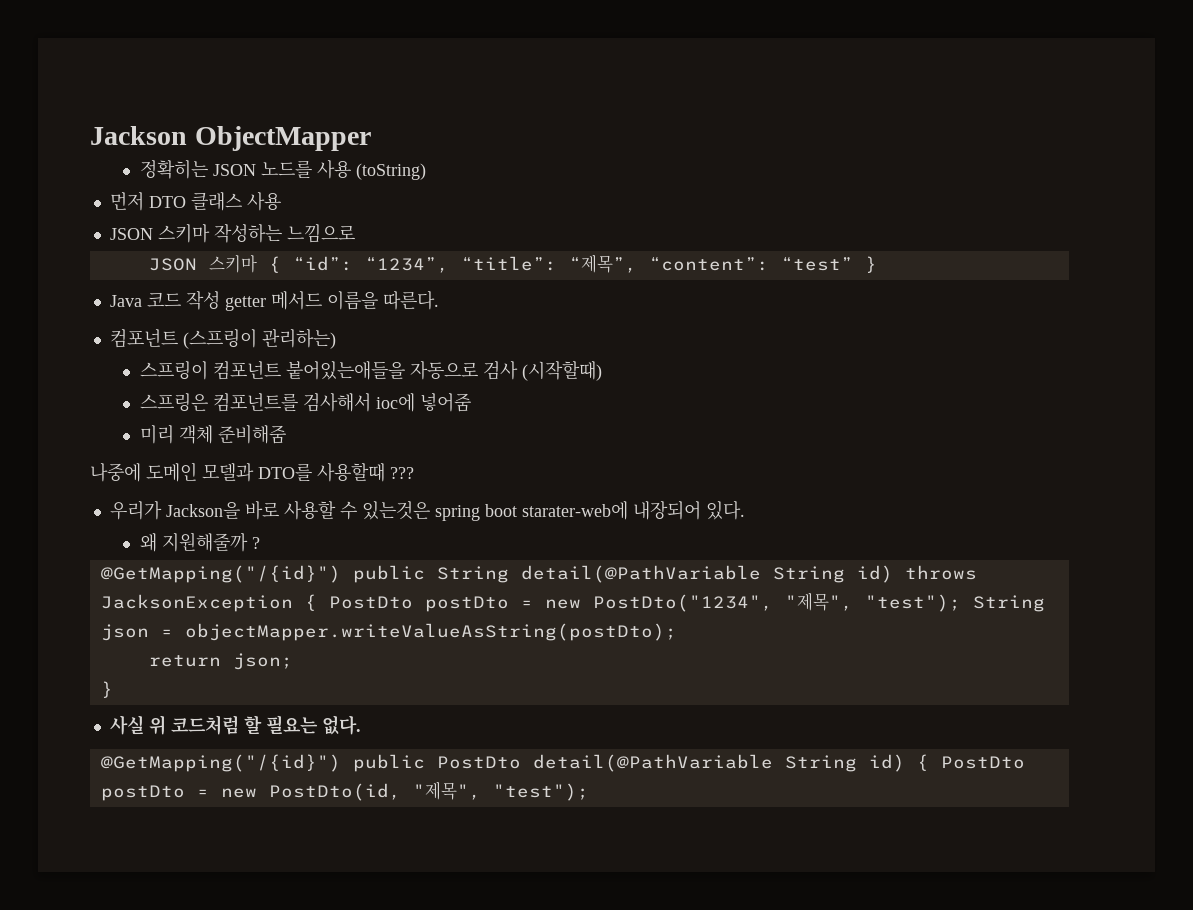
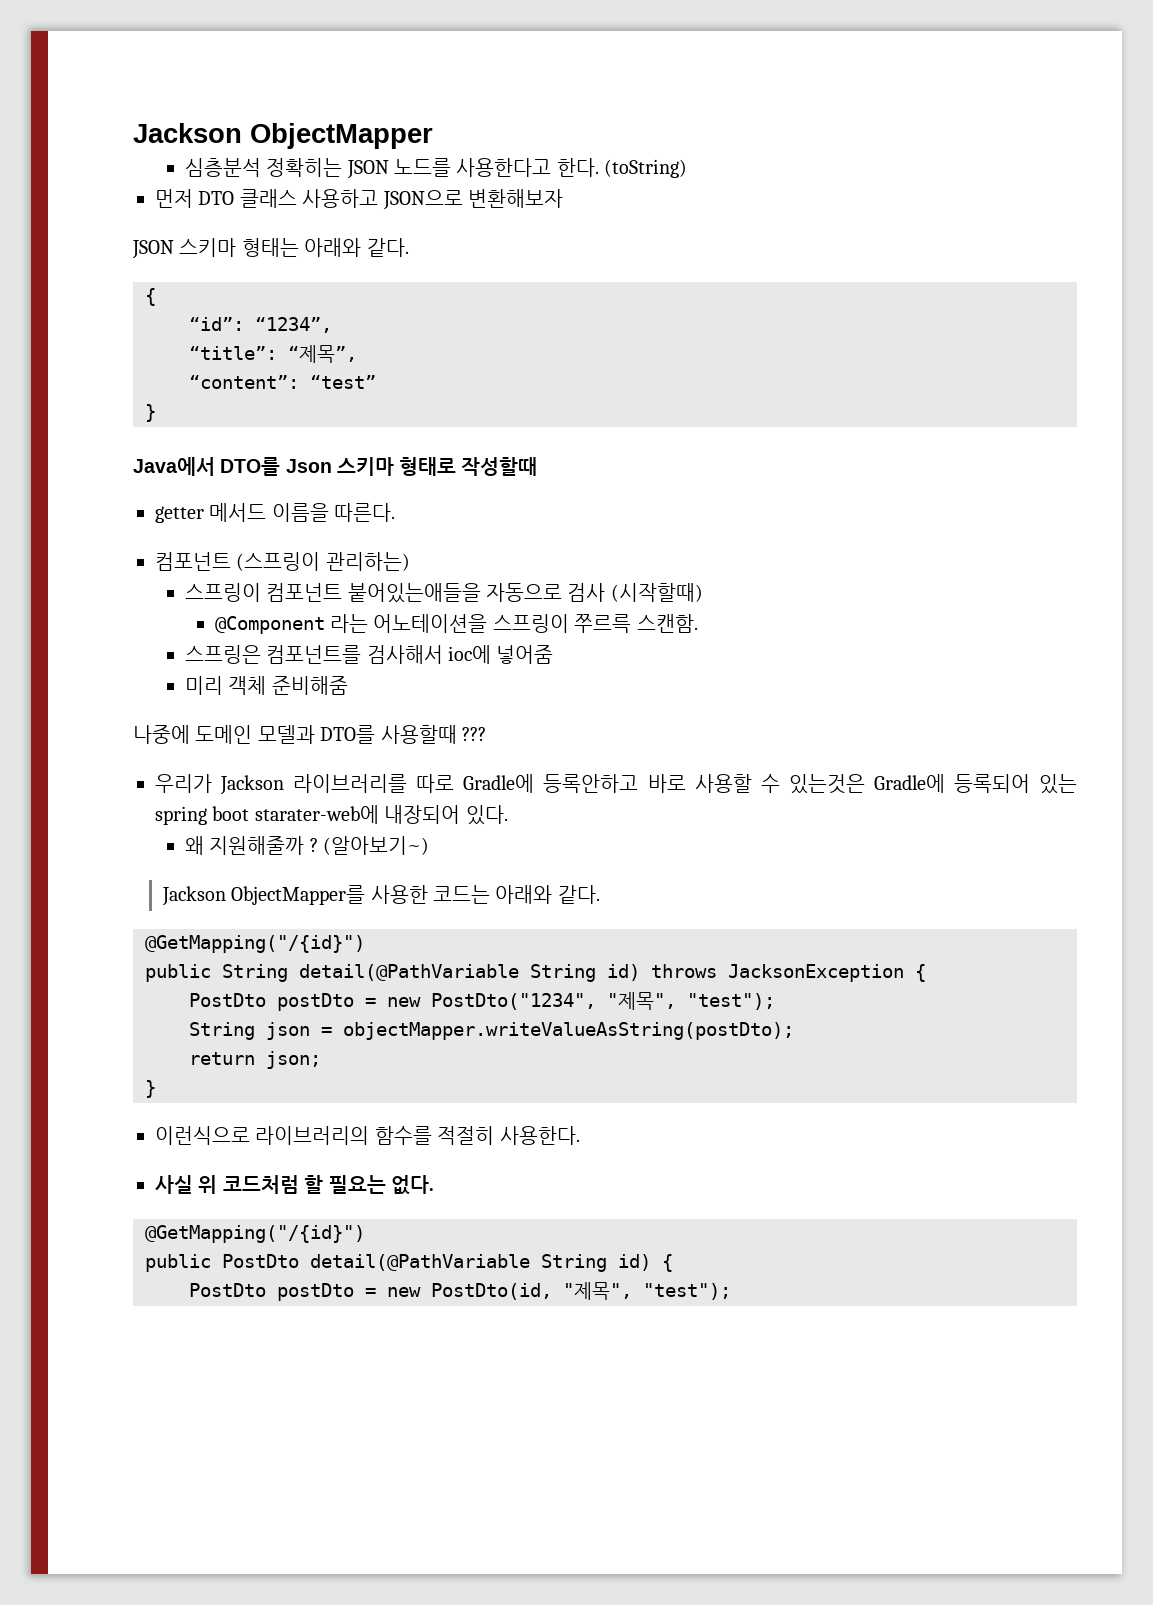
- 정확히는 JSON 노드를 사용 (toString)
+ 심층분석 정확히는 JSON 노드를 사용한다고 한다. (toString)
- 먼저 DTO 클래스 사용
- JSON 스키마 작성하는 느낌으로
- JSON 스키마 { “id”: “1234”, “title”: “제목”, “content”: “test” }
- Java 코드 작성 getter 메서드 이름을 따른다.
+ 먼저 DTO 클래스 사용하고 JSON으로 변환해보자
+ JSON 스키마 형태는 아래와 같다.
+ {
+ “id”: “1234”,
+ “title”: “제목”,
+ “content”: “test”
+ }
+ Java에서 DTO를 Json 스키마 형태로 작성할때
+ getter 메서드 이름을 따른다.
+ @Component 라는 어노테이션을 스프링이 쭈르륵 스캔함.
- 우리가 Jackson을 바로 사용할 수 있는것은 spring boot starater-web에 내장되어 있다.
+ 우리가 Jackson 라이브러리를 따로 Gradle에 등록안하고 바로 사용할 수 있는것은 Gradle에 등록되어 있는 spring boot starater-web에 내장되어 있다.
- 왜 지원해줄까 ?
- @GetMapping("/{id}") public String detail(@PathVariable String id) throws JacksonException { PostDto postDto = new PostDto("1234", "제목", "test"); String json = objectMapper.writeValueAsString(postDto);
+ 왜 지원해줄까 ? (알아보기~)
+ Jackson ObjectMapper를 사용한 코드는 아래와 같다.
+ @GetMapping("/{id}")
+ public String detail(@PathVariable String id) throws JacksonException {
+ PostDto postDto = new PostDto("1234", "제목", "test");
+ String json = objectMapper.writeValueAsString(postDto);
+ 이런식으로 라이브러리의 함수를 적절히 사용한다.
  사실 위 코드처럼 할 필요는 없다.
- @GetMapping("/{id}") public PostDto detail(@PathVariable String id) { PostDto postDto = new PostDto(id, "제목", "test");
+ @GetMapping("/{id}")
+ public PostDto detail(@PathVariable String id) {
+ PostDto postDto = new PostDto(id, "제목", "test");

